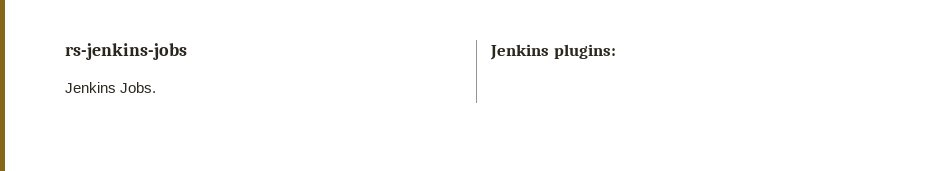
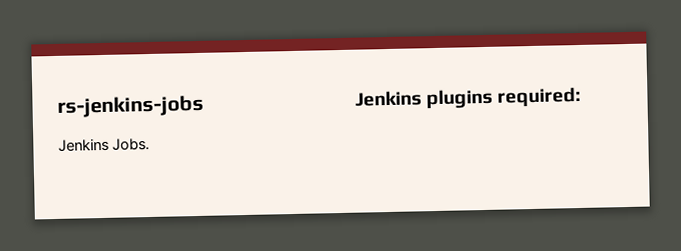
- Jenkins plugins:
+ Jenkins plugins required:

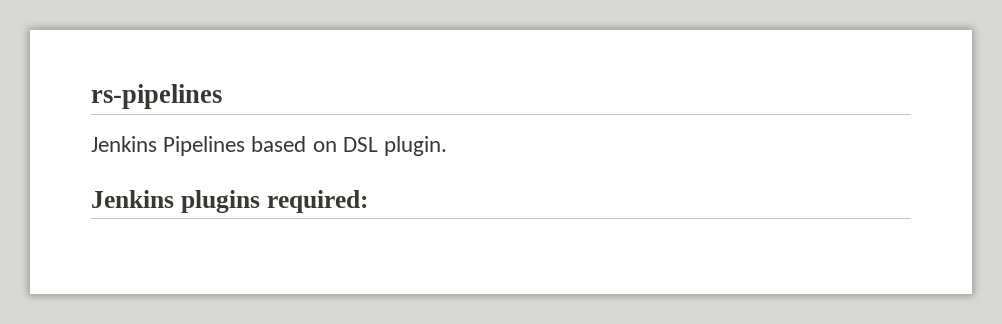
- rs-jenkins-jobs
- Jenkins Jobs.
+ rs-pipelines
+ Jenkins Pipelines based on DSL plugin.

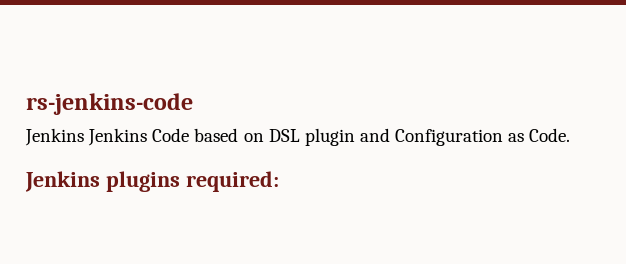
- rs-pipelines
- Jenkins Pipelines based on DSL plugin.
+ rs-jenkins-code
+ Jenkins Jenkins Code based on DSL plugin and Configuration as Code.

